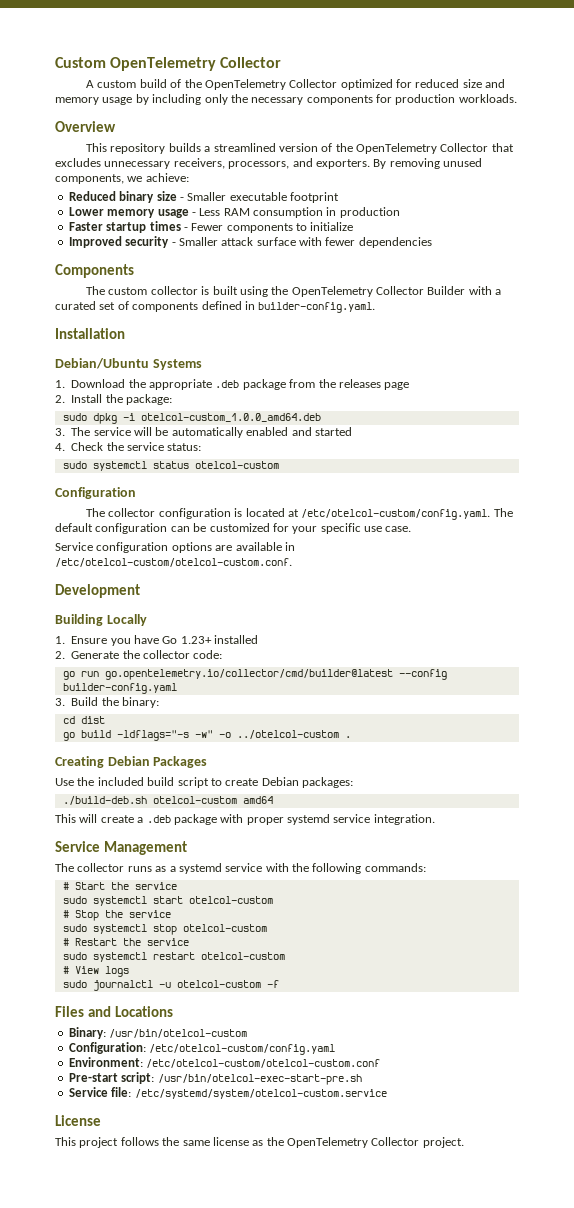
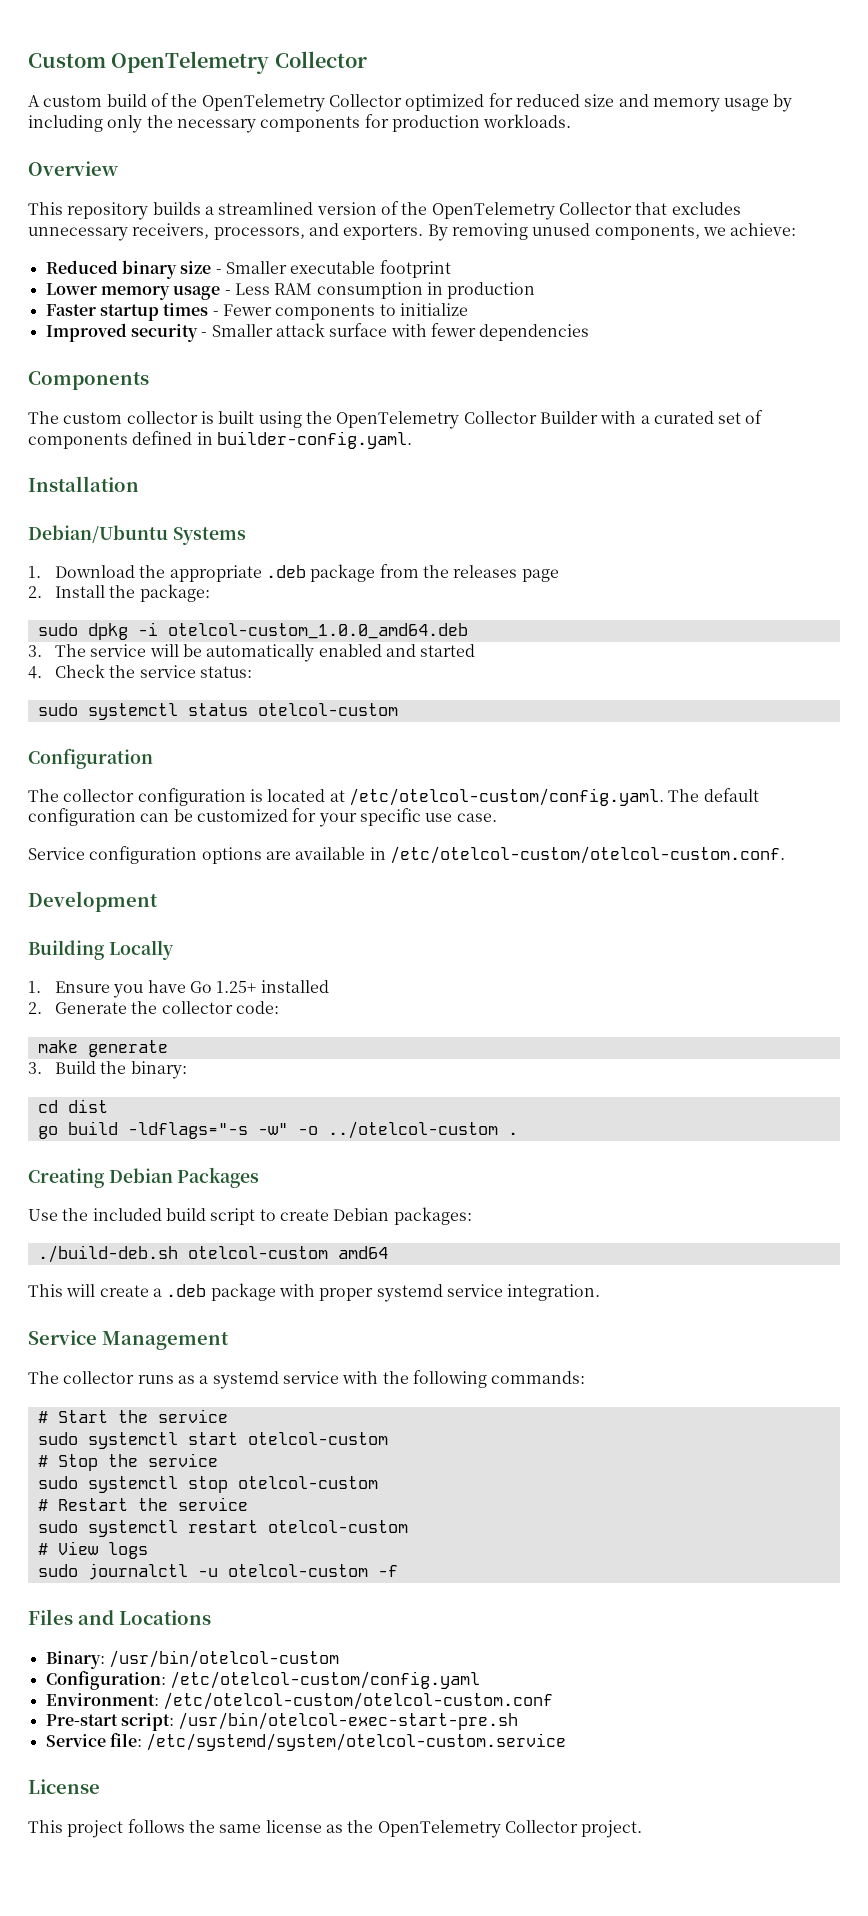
- 1. Ensure you have Go 1.23+ installed
+ 1. Ensure you have Go 1.25+ installed
- go run go.opentelemetry.io/collector/cmd/builder@latest --config builder-config.yaml
+ make generate

